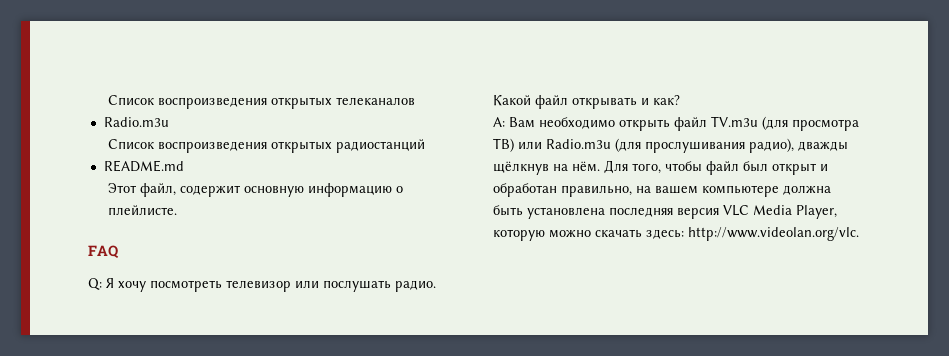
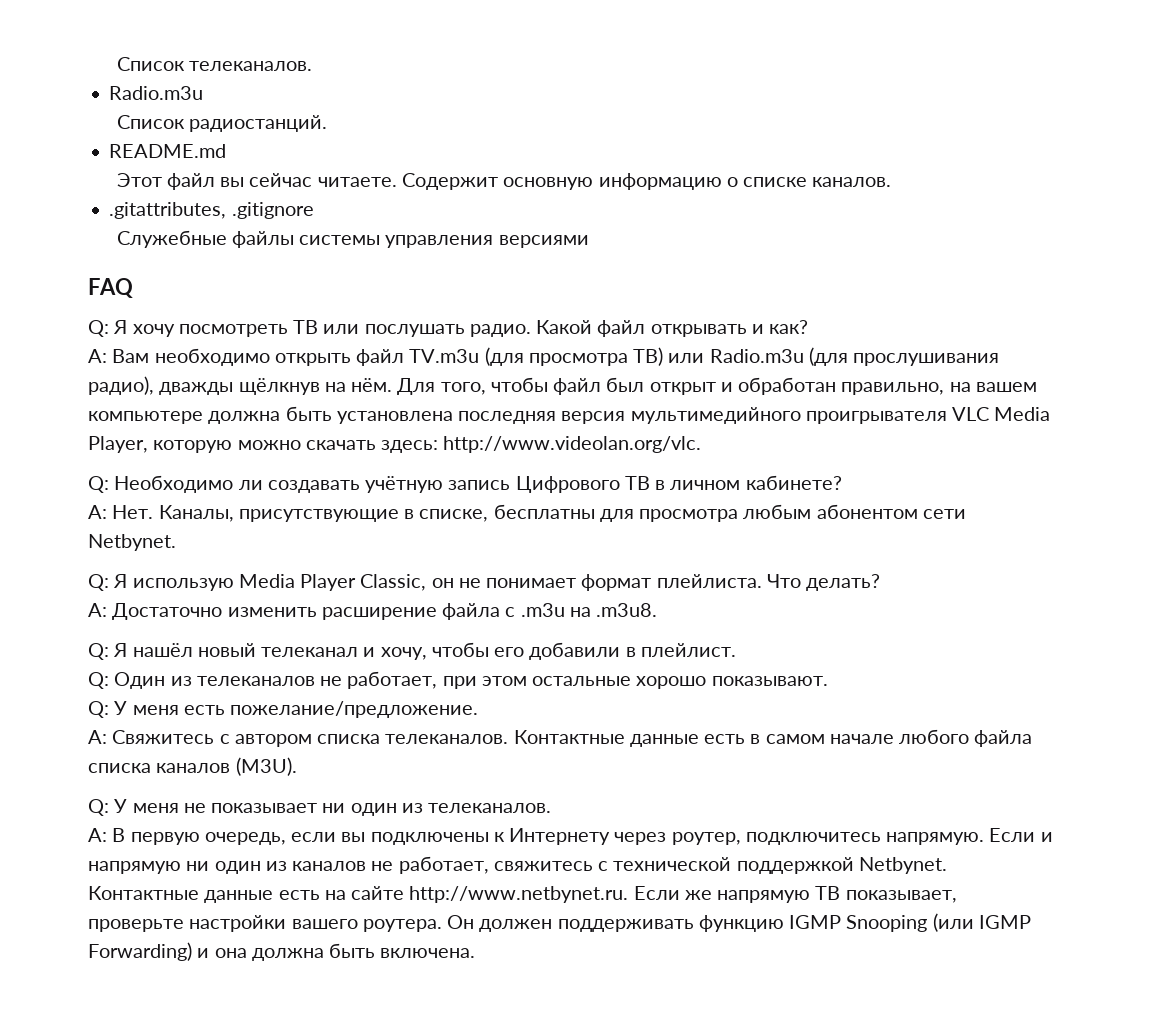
- Список воспроизведения открытых телеканалов
+ Список телеканалов.
- Список воспроизведения открытых радиостанций
+ Список радиостанций.
- Этот файл, содержит основную информацию о плейлисте.
+ Этот файл вы сейчас читаете. Содержит основную информацию о списке каналов.
+ .gitattributes, .gitignore
+ Служебные файлы системы управления версиями
- Q: Я хочу посмотреть телевизор или послушать радио.
+ Q: Я хочу посмотреть ТВ или послушать радио.
- Для того, чтобы файл был открыт и обработан правильно, на вашем компьютере должна быть установлена последняя версия VLC Media Player, которую можно скачать здесь: http://www.videolan.org/vlc.
+ Для того, чтобы файл был открыт и обработан правильно, на вашем компьютере должна быть установлена последняя версия мультимедийного проигрывателя VLC Media Player, которую можно скачать здесь: http://www.videolan.org/vlc.
+ Q: Необходимо ли создавать учётную запись Цифрового ТВ в личном кабинете?
+ A: Нет. Каналы, присутствующие в списке, бесплатны для просмотра любым абонентом сети Netbynet.
+ Q: Я использую Media Player Classic, он не понимает формат плейлиста. Что делать?
+ A: Достаточно изменить расширение файла с .m3u на .m3u8.
+ Q: Я нашёл новый телеканал и хочу, чтобы его добавили в плейлист.
+ Q: Один из телеканалов не работает, при этом остальные хорошо показывают.
+ Q: У меня есть пожелание/предложение.
+ A: Свяжитесь с автором списка телеканалов. Контактные данные есть в самом начале любого файла списка каналов (M3U).
+ Q: У меня не показывает ни один из телеканалов.
+ A: В первую очередь, если вы подключены к Интернету через роутер, подключитесь напрямую. Если и напрямую ни один из каналов не работает, свяжитесь с технической поддержкой Netbynet. Контактные данные есть на сайте http://www.netbynet.ru. Если же напрямую ТВ показывает, проверьте настройки вашего роутера. Он должен поддерживать функцию IGMP Snooping (или IGMP Forwarding) и она должна быть включена.

